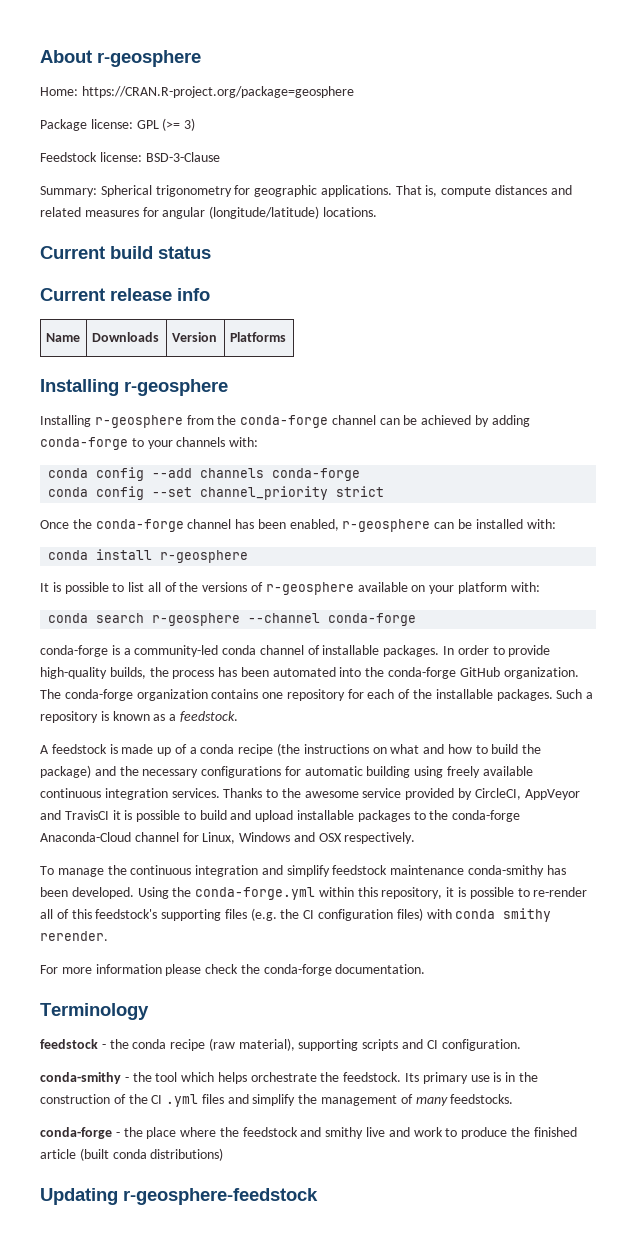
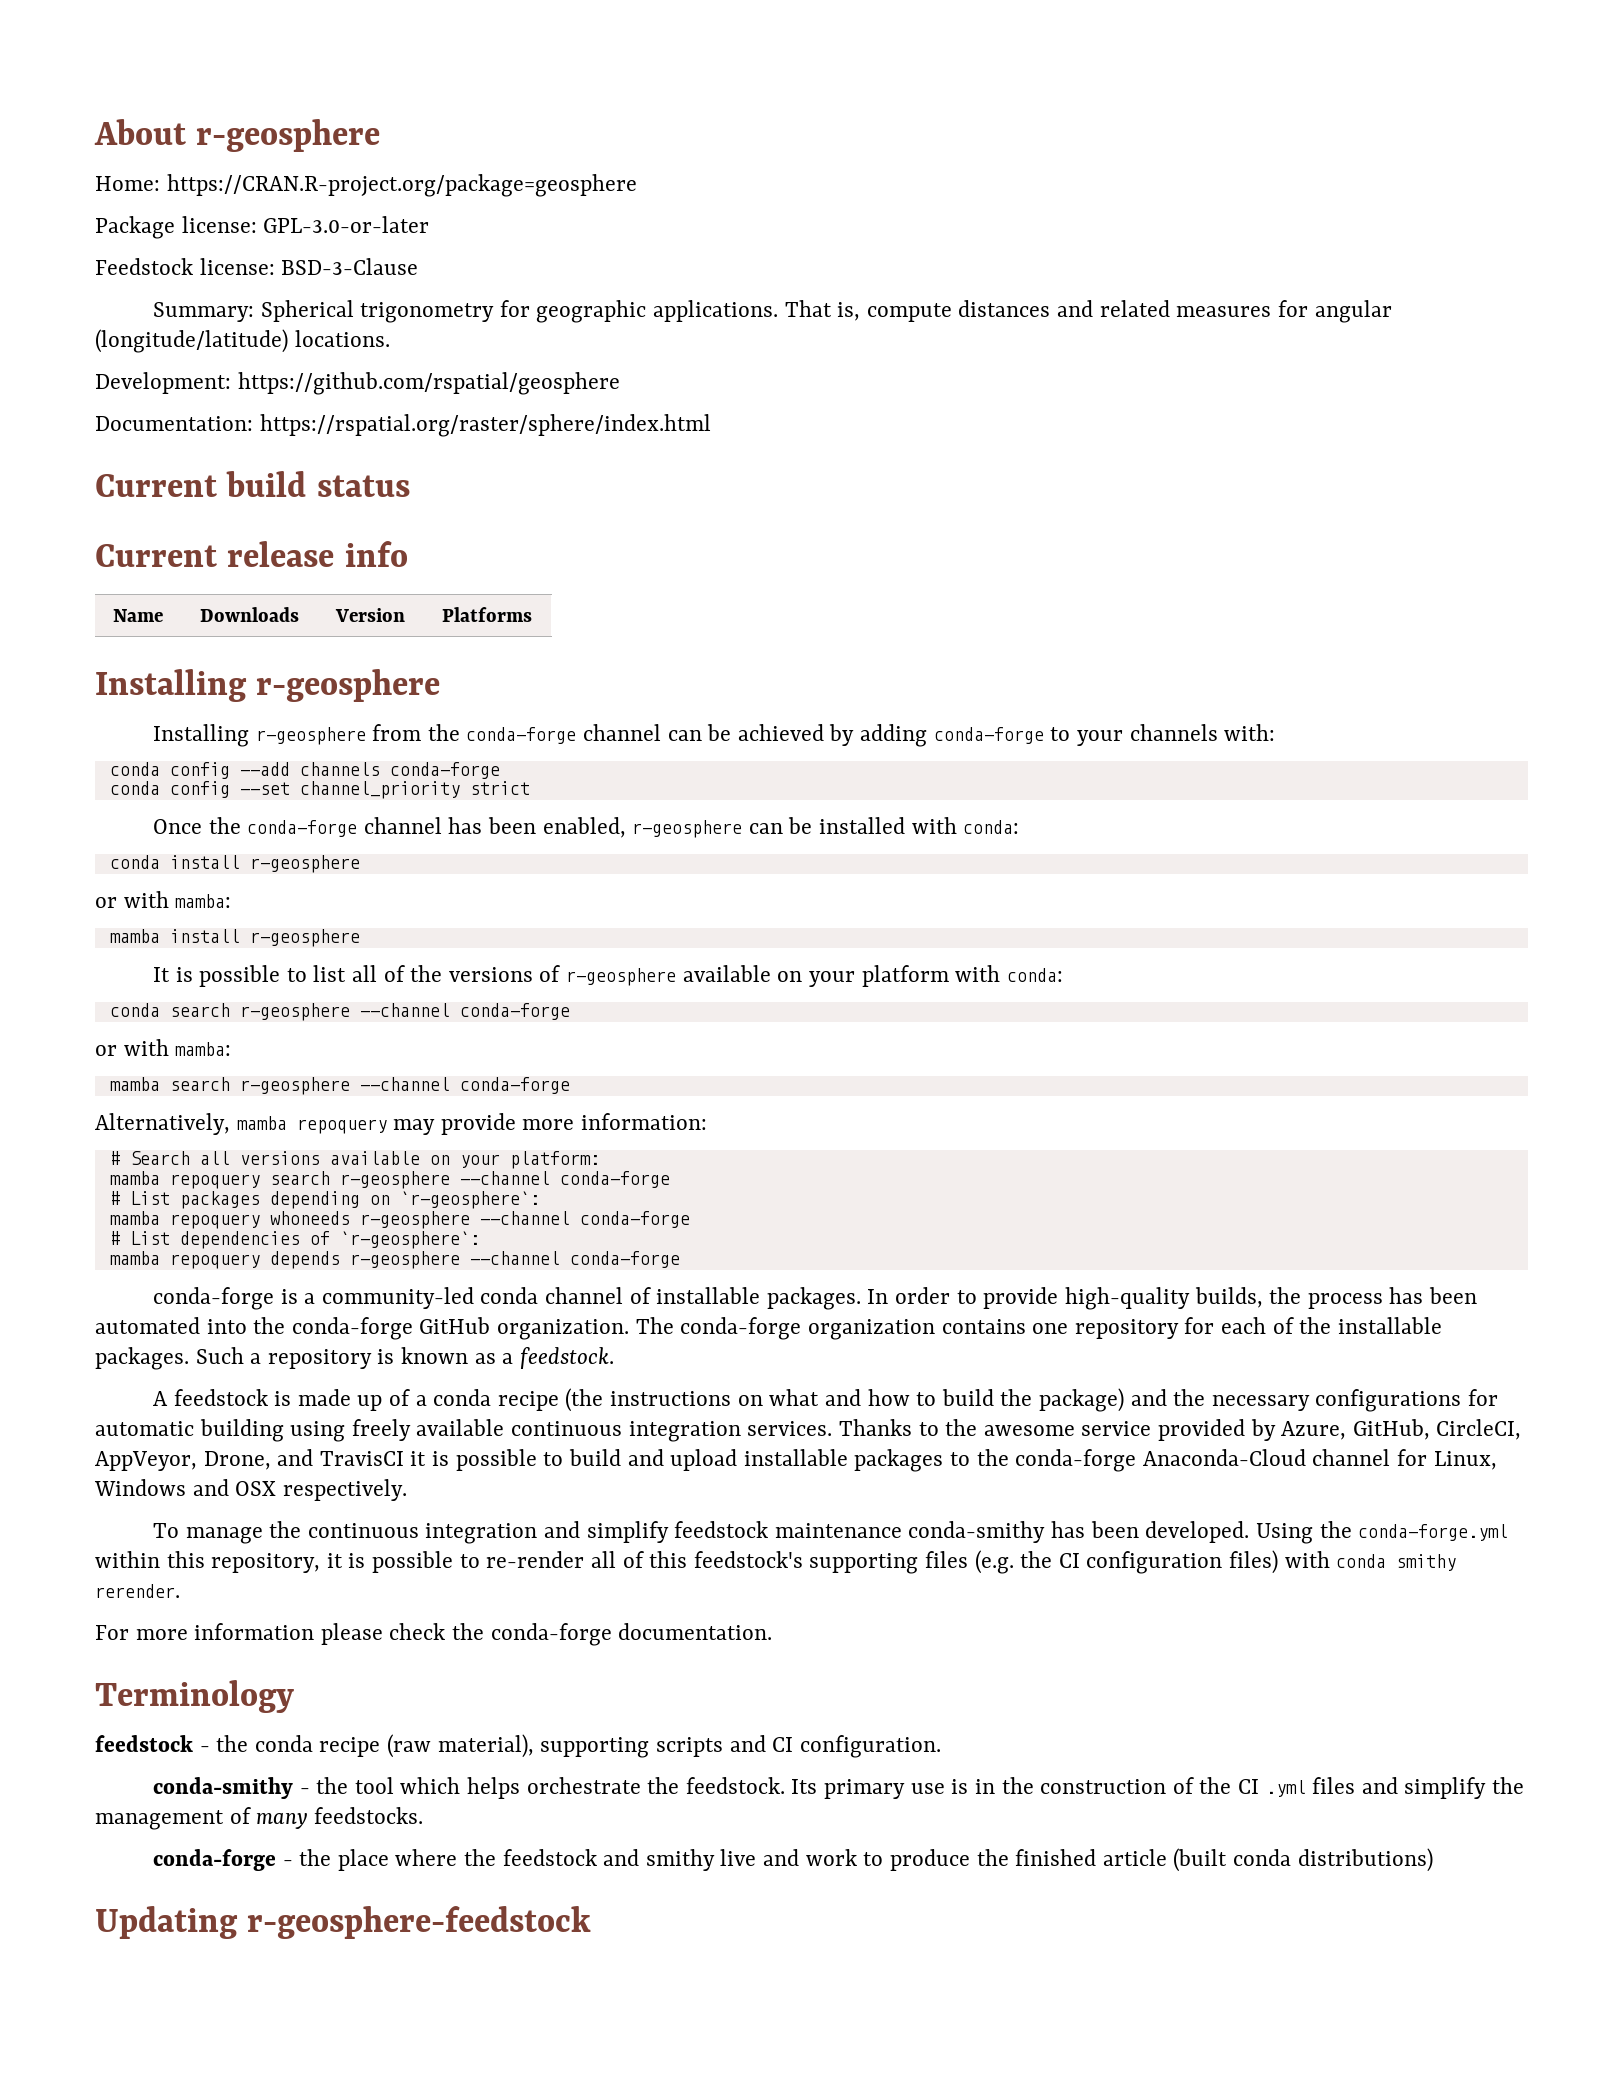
- Package license: GPL (>= 3)
+ Package license: GPL-3.0-or-later
+ Development: https://github.com/rspatial/geosphere
+ Documentation: https://rspatial.org/raster/sphere/index.html
- Once the conda-forge channel has been enabled, r-geosphere can be installed with:
+ Once the conda-forge channel has been enabled, r-geosphere can be installed with conda:
  conda install r-geosphere
+ or with mamba:
+ mamba install r-geosphere
- It is possible to list all of the versions of r-geosphere available on your platform with:
+ It is possible to list all of the versions of r-geosphere available on your platform with conda:
  conda search r-geosphere --channel conda-forge
+ or with mamba:
+ mamba search r-geosphere --channel conda-forge
+ Alternatively, mamba repoquery may provide more information:
+ # Search all versions available on your platform:
+ mamba repoquery search r-geosphere --channel conda-forge
+ # List packages depending on `r-geosphere`:
+ mamba repoquery whoneeds r-geosphere --channel conda-forge
+ # List dependencies of `r-geosphere`:
+ mamba repoquery depends r-geosphere --channel conda-forge
- Thanks to the awesome service provided by CircleCI, AppVeyor and TravisCI it is possible to build and upload installable packages to the conda-forge Anaconda-Cloud channel for Linux, Windows and OSX respectively.
+ Thanks to the awesome service provided by Azure, GitHub, CircleCI, AppVeyor, Drone, and TravisCI it is possible to build and upload installable packages to the conda-forge Anaconda-Cloud channel for Linux, Windows and OSX respectively.

